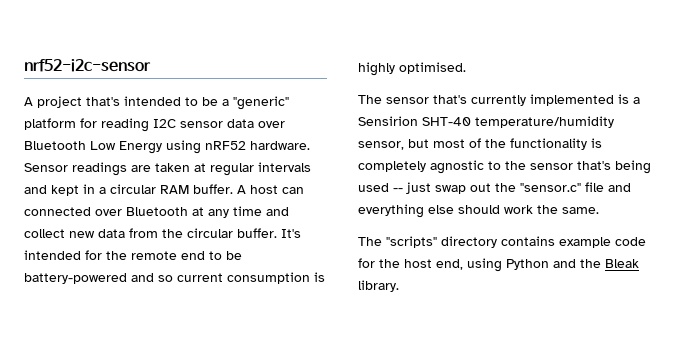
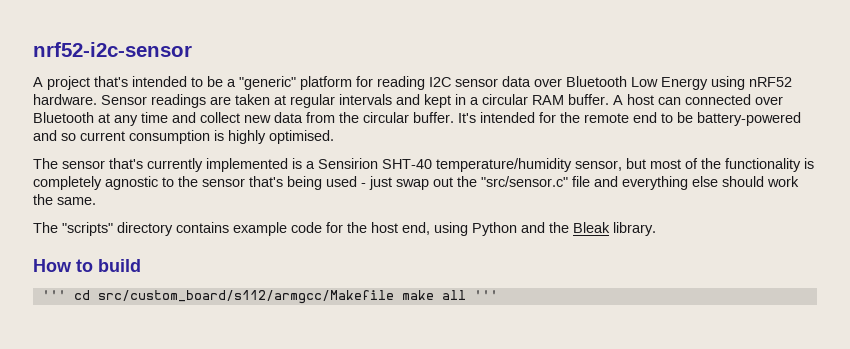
- The sensor that's currently implemented is a Sensirion SHT-40 temperature/humidity sensor, but most of the functionality is completely agnostic to the sensor that's being used -- just swap out the "sensor.c" file and everything else should work the same.
+ The sensor that's currently implemented is a Sensirion SHT-40 temperature/humidity sensor, but most of the functionality is completely agnostic to the sensor that's being used - just swap out the "src/sensor.c" file and everything else should work the same.
+ How to build
+ ''' cd src/custom_board/s112/armgcc/Makefile make all '''

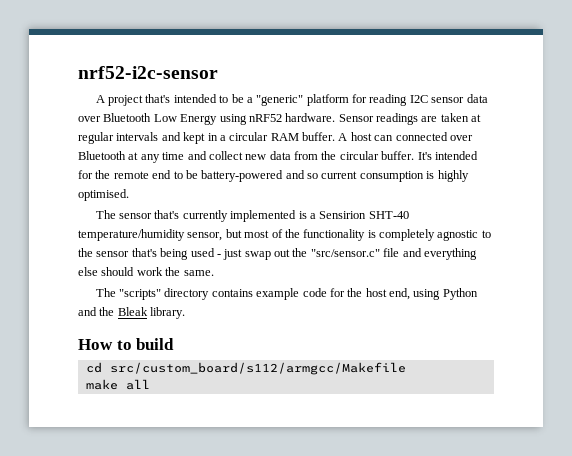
- ''' cd src/custom_board/s112/armgcc/Makefile make all '''
+ cd src/custom_board/s112/armgcc/Makefile
+ make all

